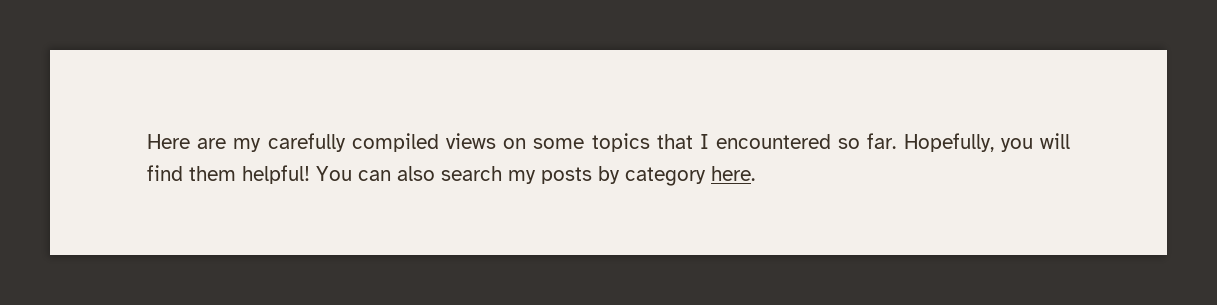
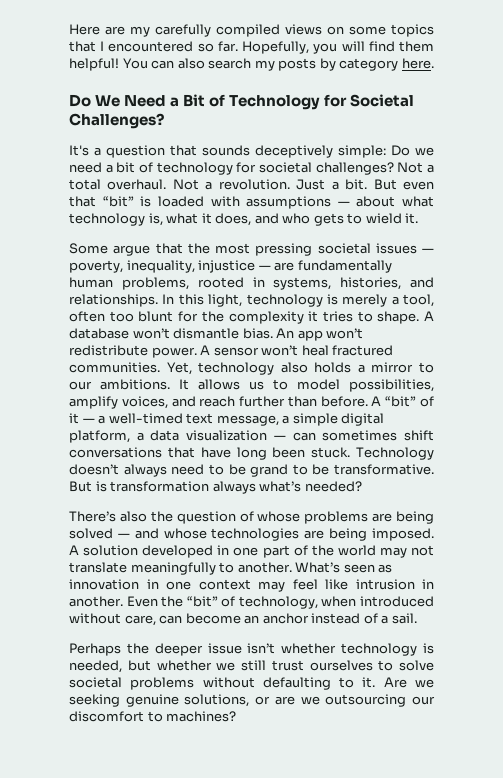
+ Do We Need a Bit of Technology for Societal Challenges?
+ It's a question that sounds deceptively simple: Do we need a bit of technology for societal challenges? Not a total overhaul. Not a revolution. Just a bit. But even that “bit” is loaded with assumptions — about what technology is, what it does, and who gets to wield it.
+ Some argue that the most pressing societal issues — poverty, inequality, injustice — are fundamentally human problems, rooted in systems, histories, and relationships. In this light, technology is merely a tool, often too blunt for the complexity it tries to shape. A database won’t dismantle bias. An app won’t redistribute power. A sensor won’t heal fractured communities. Yet, technology also holds a mirror to our ambitions. It allows us to model possibilities, amplify voices, and reach further than before. A “bit” of it — a well-timed text message, a simple digital platform, a data visualization — can sometimes shift conversations that have long been stuck. Technology doesn’t always need to be grand to be transformative. But is transformation always what’s needed?
+ There’s also the question of whose problems are being solved — and whose technologies are being imposed. A solution developed in one part of the world may not translate meaningfully to another. What’s seen as innovation in one context may feel like intrusion in another. Even the “bit” of technology, when introduced without care, can become an anchor instead of a sail.
+ Perhaps the deeper issue isn’t whether technology is needed, but whether we still trust ourselves to solve societal problems without defaulting to it. Are we seeking genuine solutions, or are we outsourcing our discomfort to machines?

